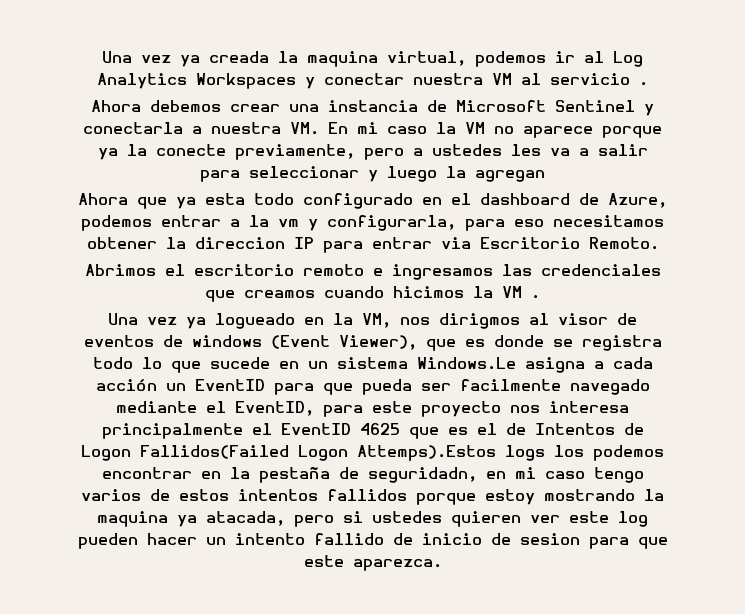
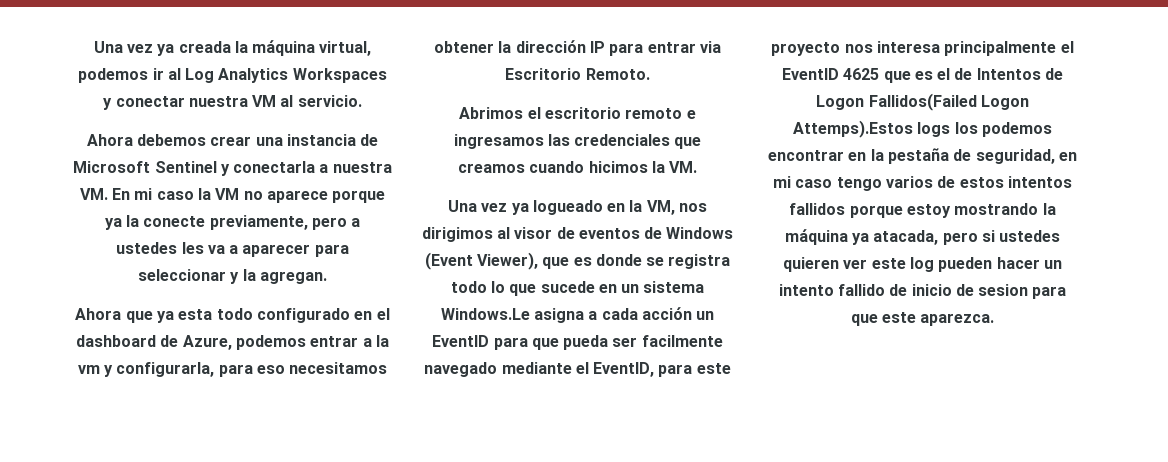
- Una vez ya creada la maquina virtual, podemos ir al Log Analytics Workspaces y conectar nuestra VM al servicio .
+ Una vez ya creada la máquina virtual, podemos ir al Log Analytics Workspaces y conectar nuestra VM al servicio.
- Ahora debemos crear una instancia de Microsoft Sentinel y conectarla a nuestra VM. En mi caso la VM no aparece porque ya la conecte previamente, pero a ustedes les va a salir para seleccionar y luego la agregan
+ Ahora debemos crear una instancia de Microsoft Sentinel y conectarla a nuestra VM. En mi caso la VM no aparece porque ya la conecte previamente, pero a ustedes les va a aparecer para seleccionar y la agregan.
- Ahora que ya esta todo configurado en el dashboard de Azure, podemos entrar a la vm y configurarla, para eso necesitamos obtener la direccion IP para entrar via Escritorio Remoto.
+ Ahora que ya esta todo configurado en el dashboard de Azure, podemos entrar a la vm y configurarla, para eso necesitamos obtener la dirección IP para entrar via Escritorio Remoto.
- Abrimos el escritorio remoto e ingresamos las credenciales que creamos cuando hicimos la VM .
+ Abrimos el escritorio remoto e ingresamos las credenciales que creamos cuando hicimos la VM.
- Una vez ya logueado en la VM, nos dirigmos al visor de eventos de windows (Event Viewer), que es donde se registra todo lo que sucede en un sistema Windows.Le asigna a cada acción un EventID para que pueda ser facilmente navegado mediante el EventID, para este proyecto nos interesa principalmente el EventID 4625 que es el de Intentos de Logon Fallidos(Failed Logon Attemps).Estos logs los podemos encontrar en la pestaña de seguridadn, en mi caso tengo varios de estos intentos fallidos porque estoy mostrando la maquina ya atacada, pero si ustedes quieren ver este log pueden hacer un intento fallido de inicio de sesion para que este aparezca.
+ Una vez ya logueado en la VM, nos dirigimos al visor de eventos de Windows (Event Viewer), que es donde se registra todo lo que sucede en un sistema Windows.Le asigna a cada acción un EventID para que pueda ser facilmente navegado mediante el EventID, para este proyecto nos interesa principalmente el EventID 4625 que es el de Intentos de Logon Fallidos(Failed Logon Attemps).Estos logs los podemos encontrar en la pestaña de seguridad, en mi caso tengo varios de estos intentos fallidos porque estoy mostrando la máquina ya atacada, pero si ustedes quieren ver este log pueden hacer un intento fallido de inicio de sesion para que este aparezca.

